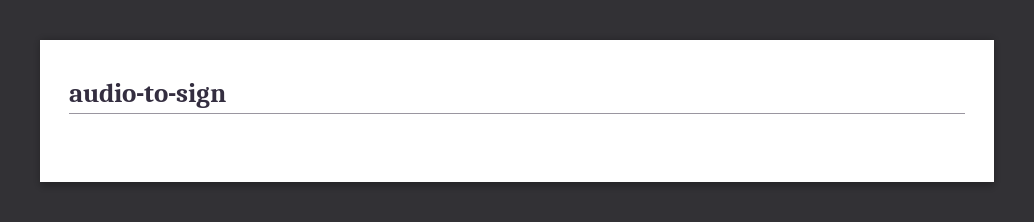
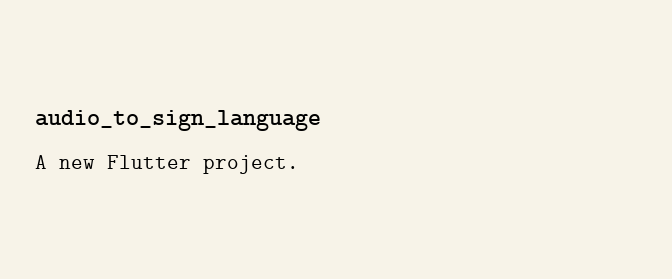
- audio-to-sign
+ audio_to_sign_language
+ A new Flutter project.

